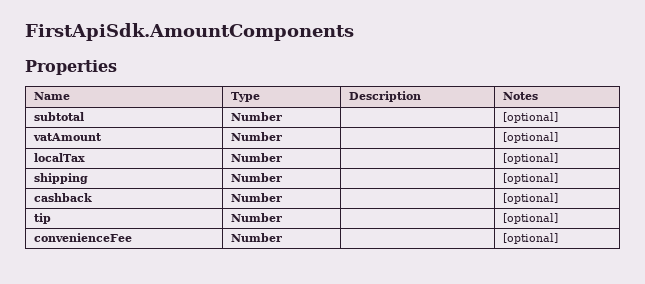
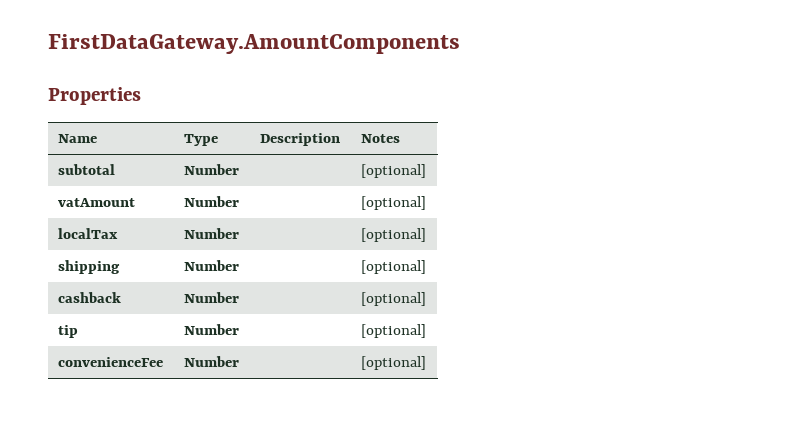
- FirstApiSdk.AmountComponents
+ FirstDataGateway.AmountComponents

